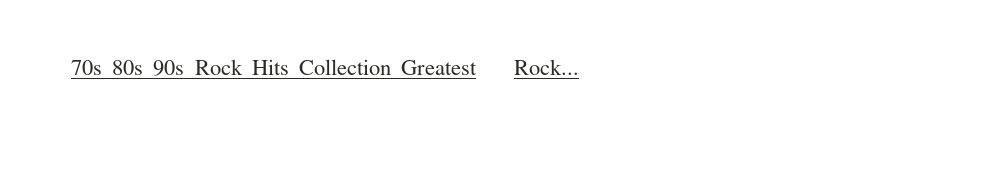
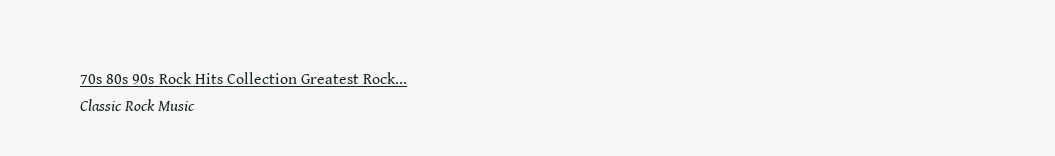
+ Classic Rock Music

